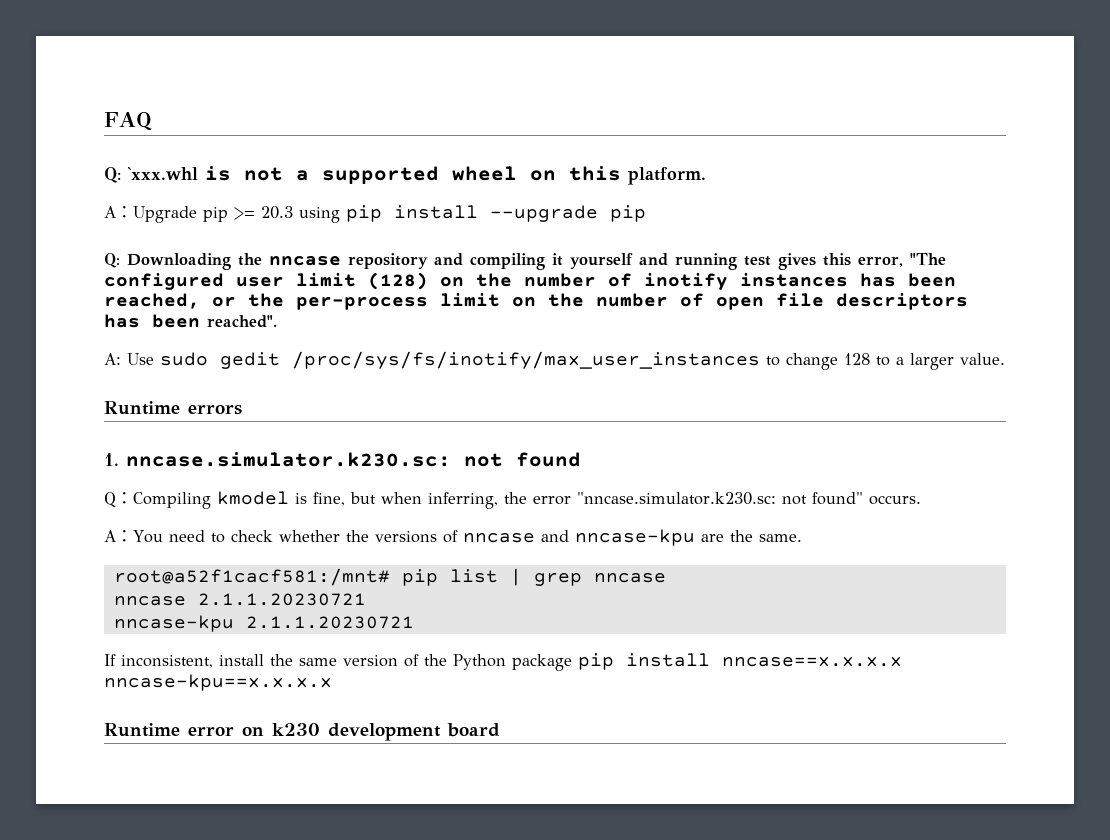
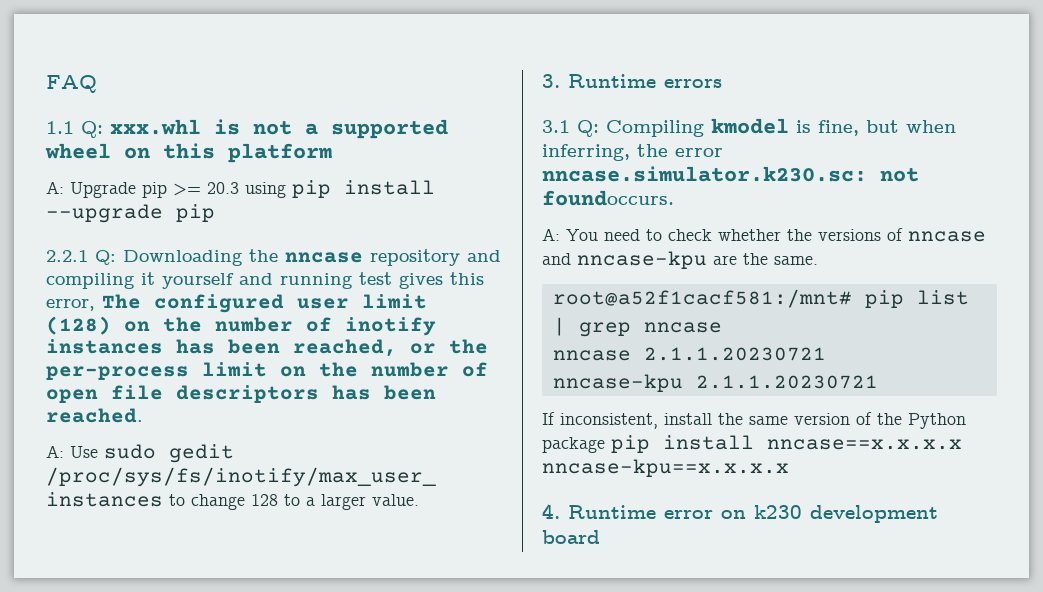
- Q: `xxx.whl is not a supported wheel on this platform.
- A：Upgrade pip >= 20.3 using pip install --upgrade pip
+ 1.1 Q: xxx.whl is not a supported wheel on this platform
+ A: Upgrade pip >= 20.3 using pip install --upgrade pip
- Q: Downloading the nncase repository and compiling it yourself and running test gives this error, "The configured user limit (128) on the number of inotify instances has been reached, or the per-process limit on the number of open file descriptors has been reached".
+ 2.2.1 Q: Downloading the nncase repository and compiling it yourself and running test gives this error, The configured user limit (128) on the number of inotify instances has been reached, or the per-process limit on the number of open file descriptors has been reached.
- Runtime errors
+ 3. Runtime errors
- 1. nncase.simulator.k230.sc: not found
- Q：Compiling kmodel is fine, but when inferring, the error "nncase.simulator.k230.sc: not found" occurs.
- A：You need to check whether the versions of nncase and nncase-kpu are the same.
+ 3.1 Q: Compiling kmodel is fine, but when inferring, the error nncase.simulator.k230.sc: not foundoccurs.
+ A: You need to check whether the versions of nncase and nncase-kpu are the same.
- Runtime error on k230 development board
+ 4. Runtime error on k230 development board

